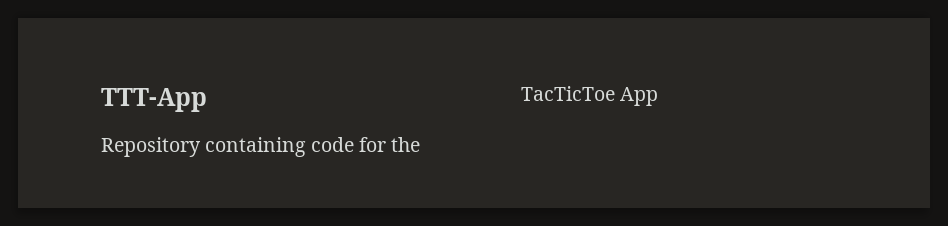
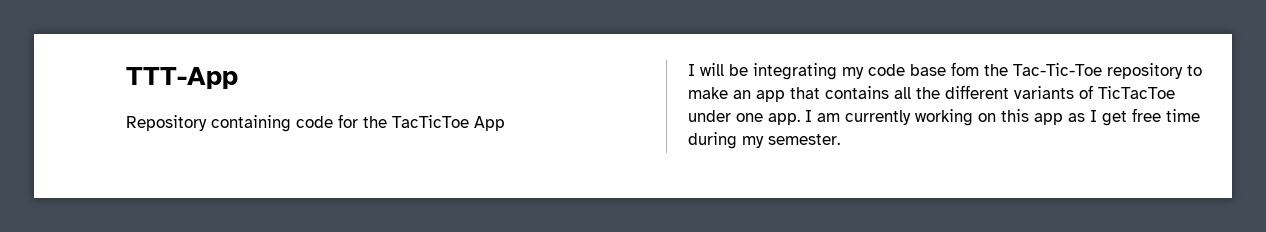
+ I will be integrating my code base fom the Tac-Tic-Toe repository to make an app that contains all the different variants of TicTacToe under one app. I am currently working on this app as I get free time during my semester.

